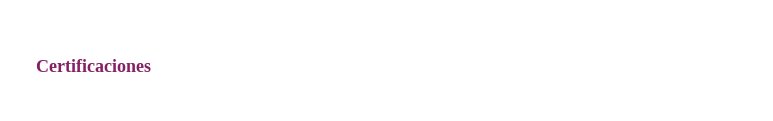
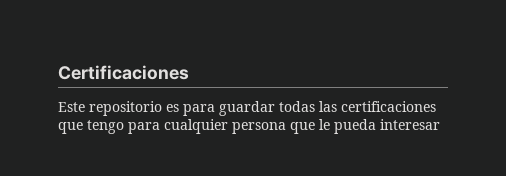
+ Este repositorio es para guardar todas las certificaciones que tengo para cualquier persona que le pueda interesar

